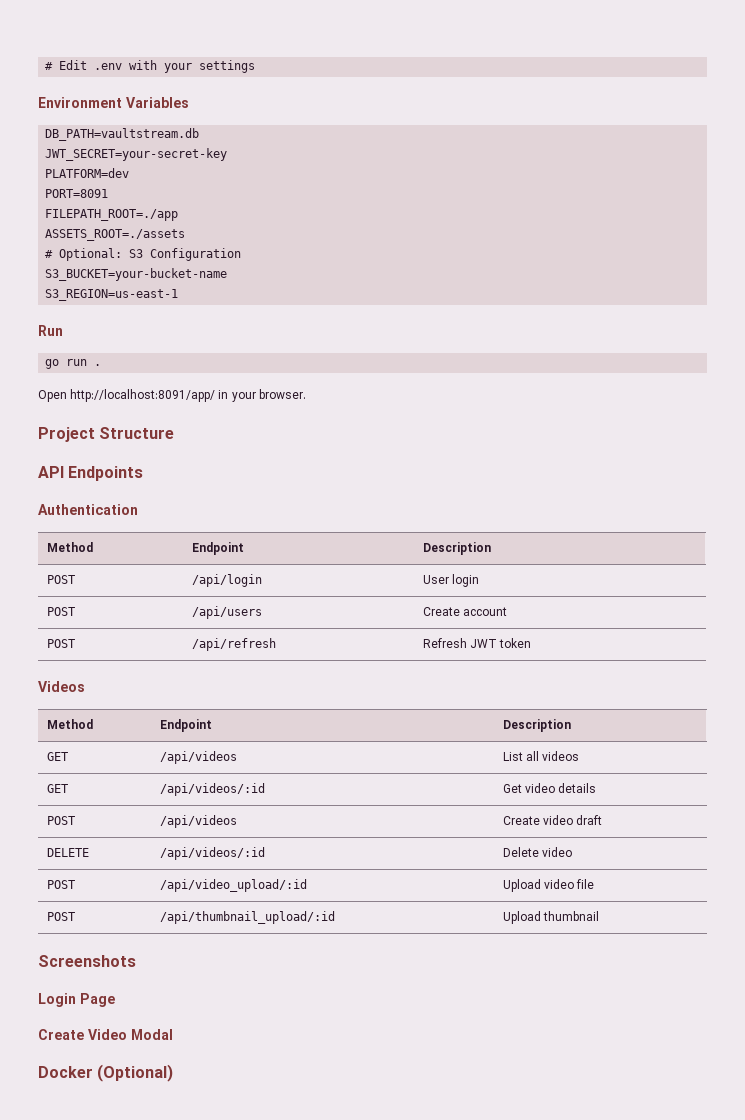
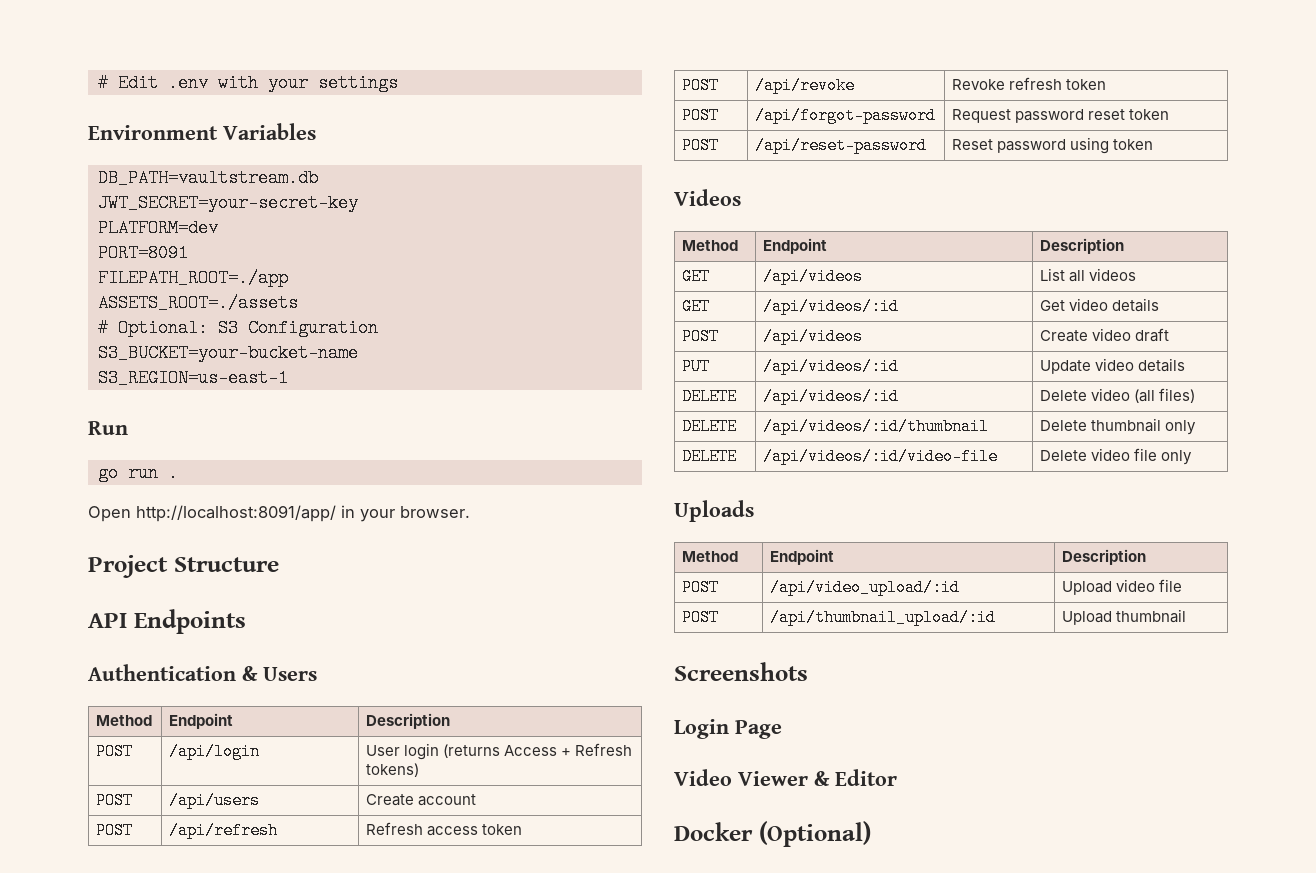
- Authentication
+ Authentication & Users
- POST | /api/login | User login
+ POST | /api/login | User login (returns Access + Refresh tokens)
- POST | /api/refresh | Refresh JWT token
+ POST | /api/refresh | Refresh access token
+ POST | /api/revoke | Revoke refresh token
+ POST | /api/forgot-password | Request password reset token
+ POST | /api/reset-password | Reset password using token
+ PUT | /api/videos/:id | Update video details
- DELETE | /api/videos/:id | Delete video
+ DELETE | /api/videos/:id | Delete video (all files)
+ DELETE | /api/videos/:id/thumbnail | Delete thumbnail only
+ DELETE | /api/videos/:id/video-file | Delete video file only
+ Uploads
+ Method | Endpoint | Description
- Create Video Modal
+ Video Viewer & Editor

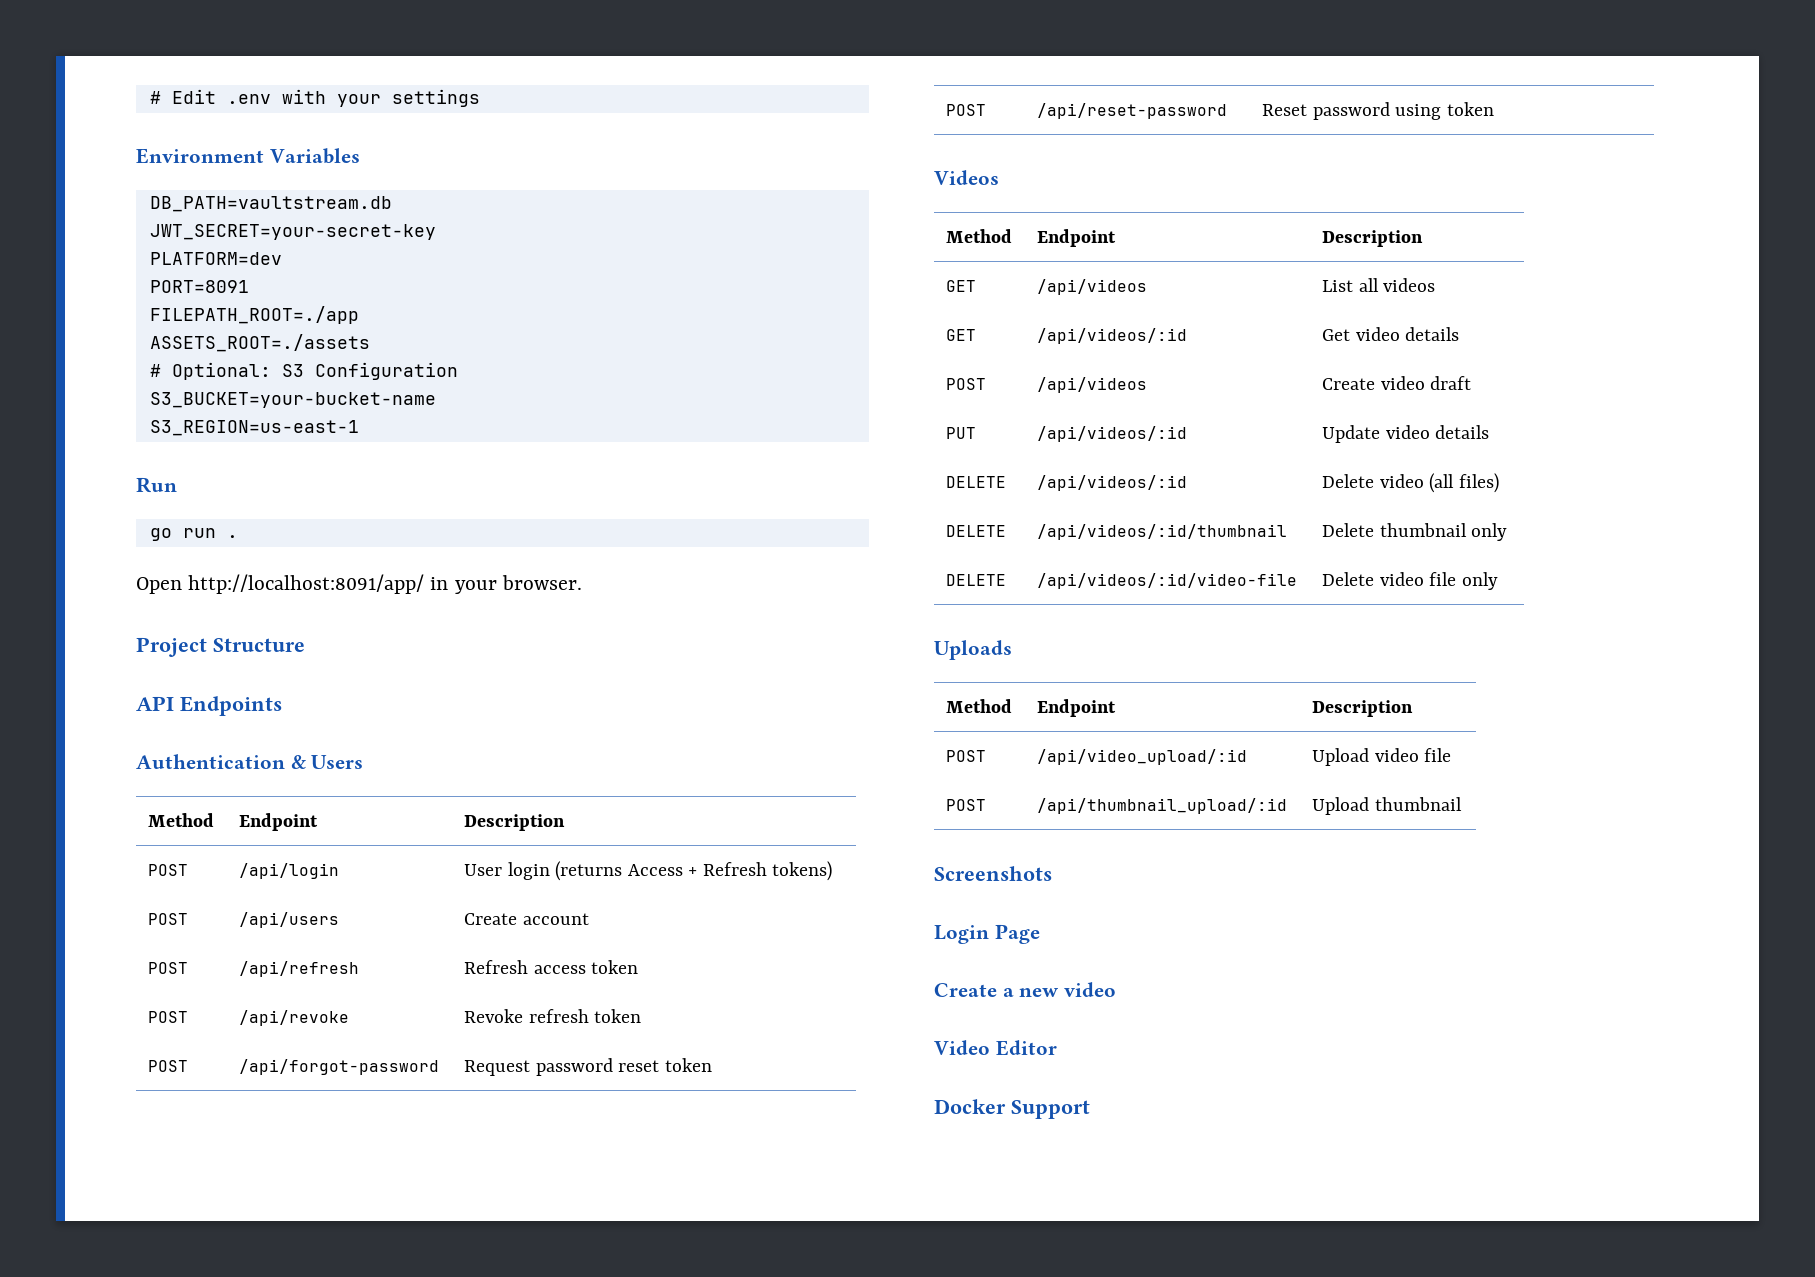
+ Create a new video
- Video Viewer & Editor
+ Video Editor
- Docker (Optional)
+ Docker Support

